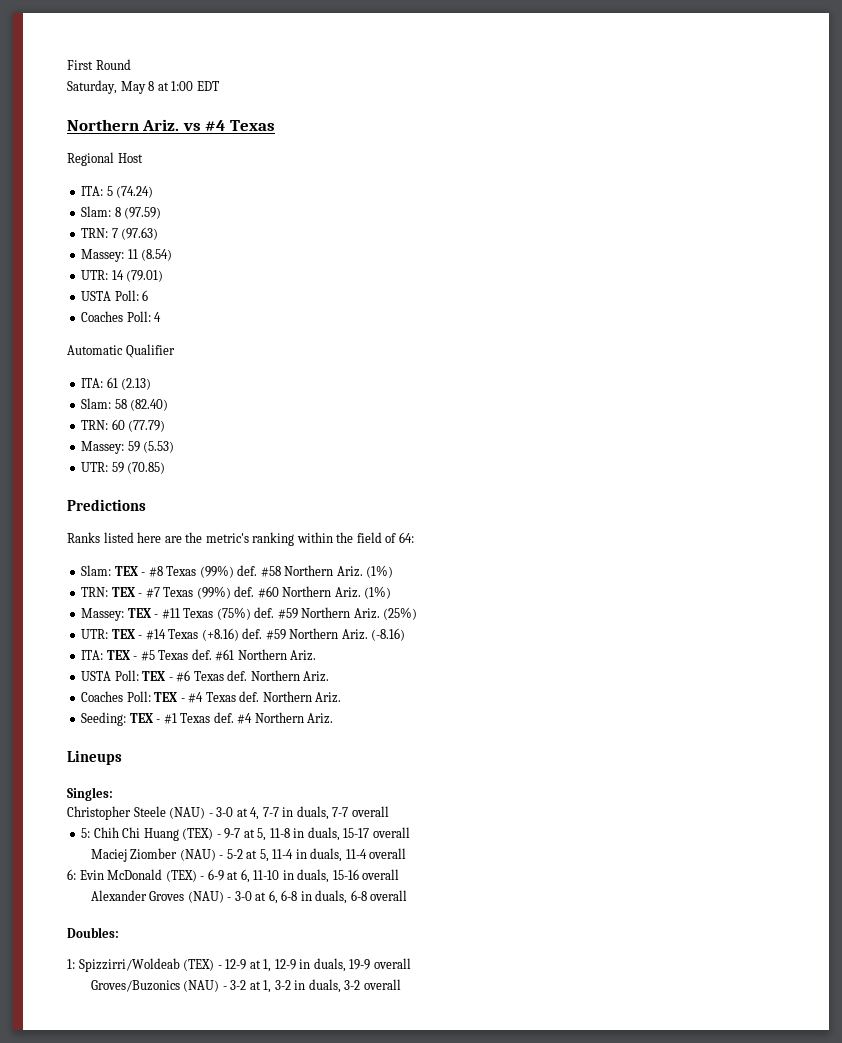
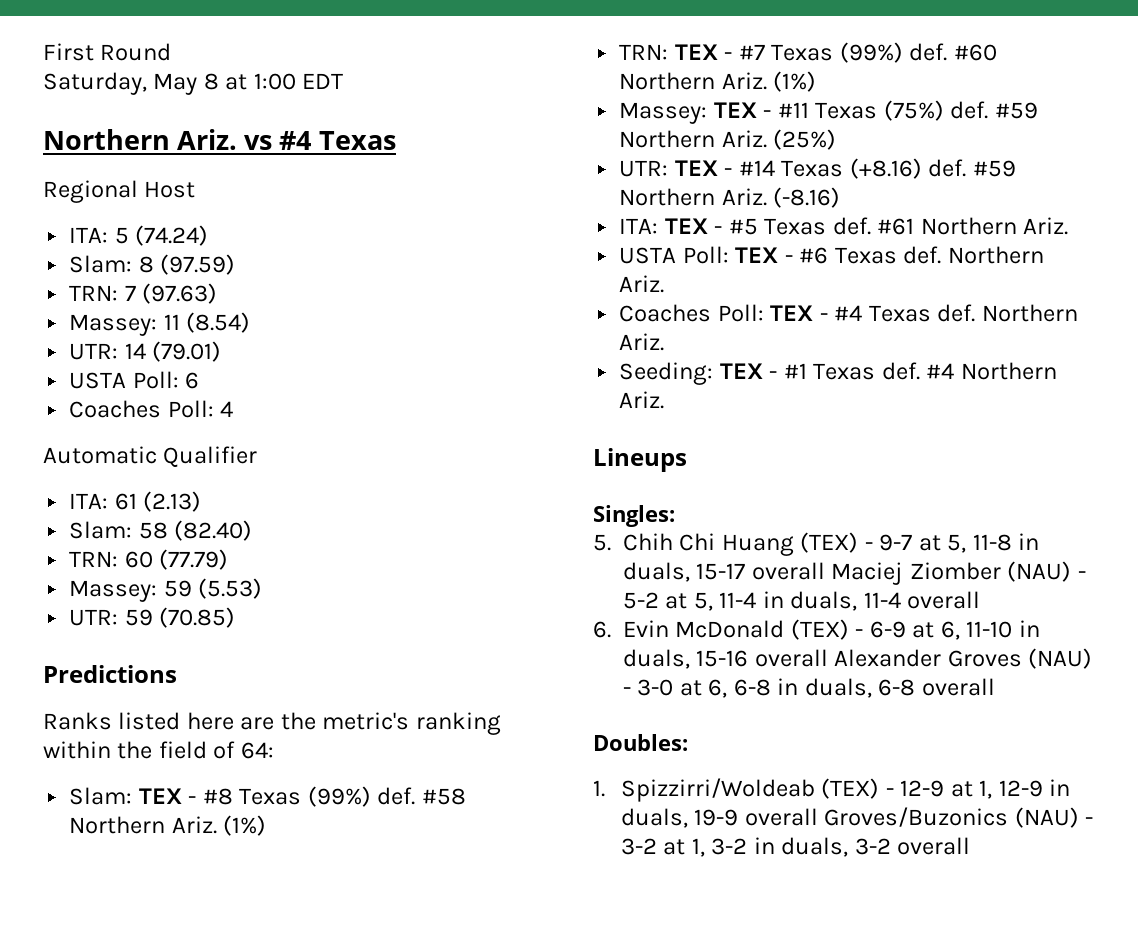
- Christopher Steele (NAU) - 3-0 at 4, 7-7 in duals, 7-7 overall
- 5: Chih Chi Huang (TEX) - 9-7 at 5, 11-8 in duals, 15-17 overall
- Maciej Ziomber (NAU) - 5-2 at 5, 11-4 in duals, 11-4 overall
+ 5. Chih Chi Huang (TEX) - 9-7 at 5, 11-8 in duals, 15-17 overall Maciej Ziomber (NAU) - 5-2 at 5, 11-4 in duals, 11-4 overall
- 6: Evin McDonald (TEX) - 6-9 at 6, 11-10 in duals, 15-16 overall
- Alexander Groves (NAU) - 3-0 at 6, 6-8 in duals, 6-8 overall
+ 6. Evin McDonald (TEX) - 6-9 at 6, 11-10 in duals, 15-16 overall Alexander Groves (NAU) - 3-0 at 6, 6-8 in duals, 6-8 overall
- 1: Spizzirri/Woldeab (TEX) - 12-9 at 1, 12-9 in duals, 19-9 overall
- Groves/Buzonics (NAU) - 3-2 at 1, 3-2 in duals, 3-2 overall
+ 1. Spizzirri/Woldeab (TEX) - 12-9 at 1, 12-9 in duals, 19-9 overall Groves/Buzonics (NAU) - 3-2 at 1, 3-2 in duals, 3-2 overall

